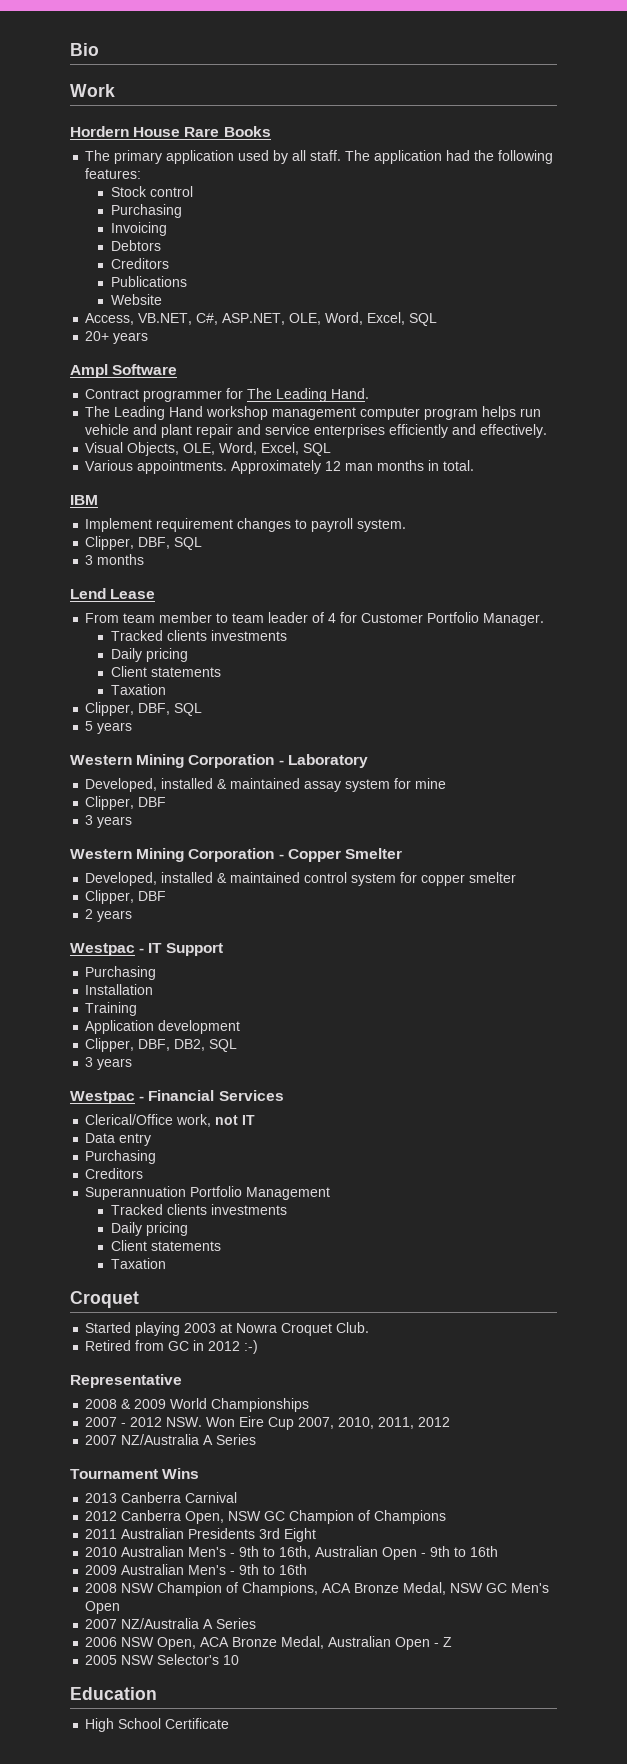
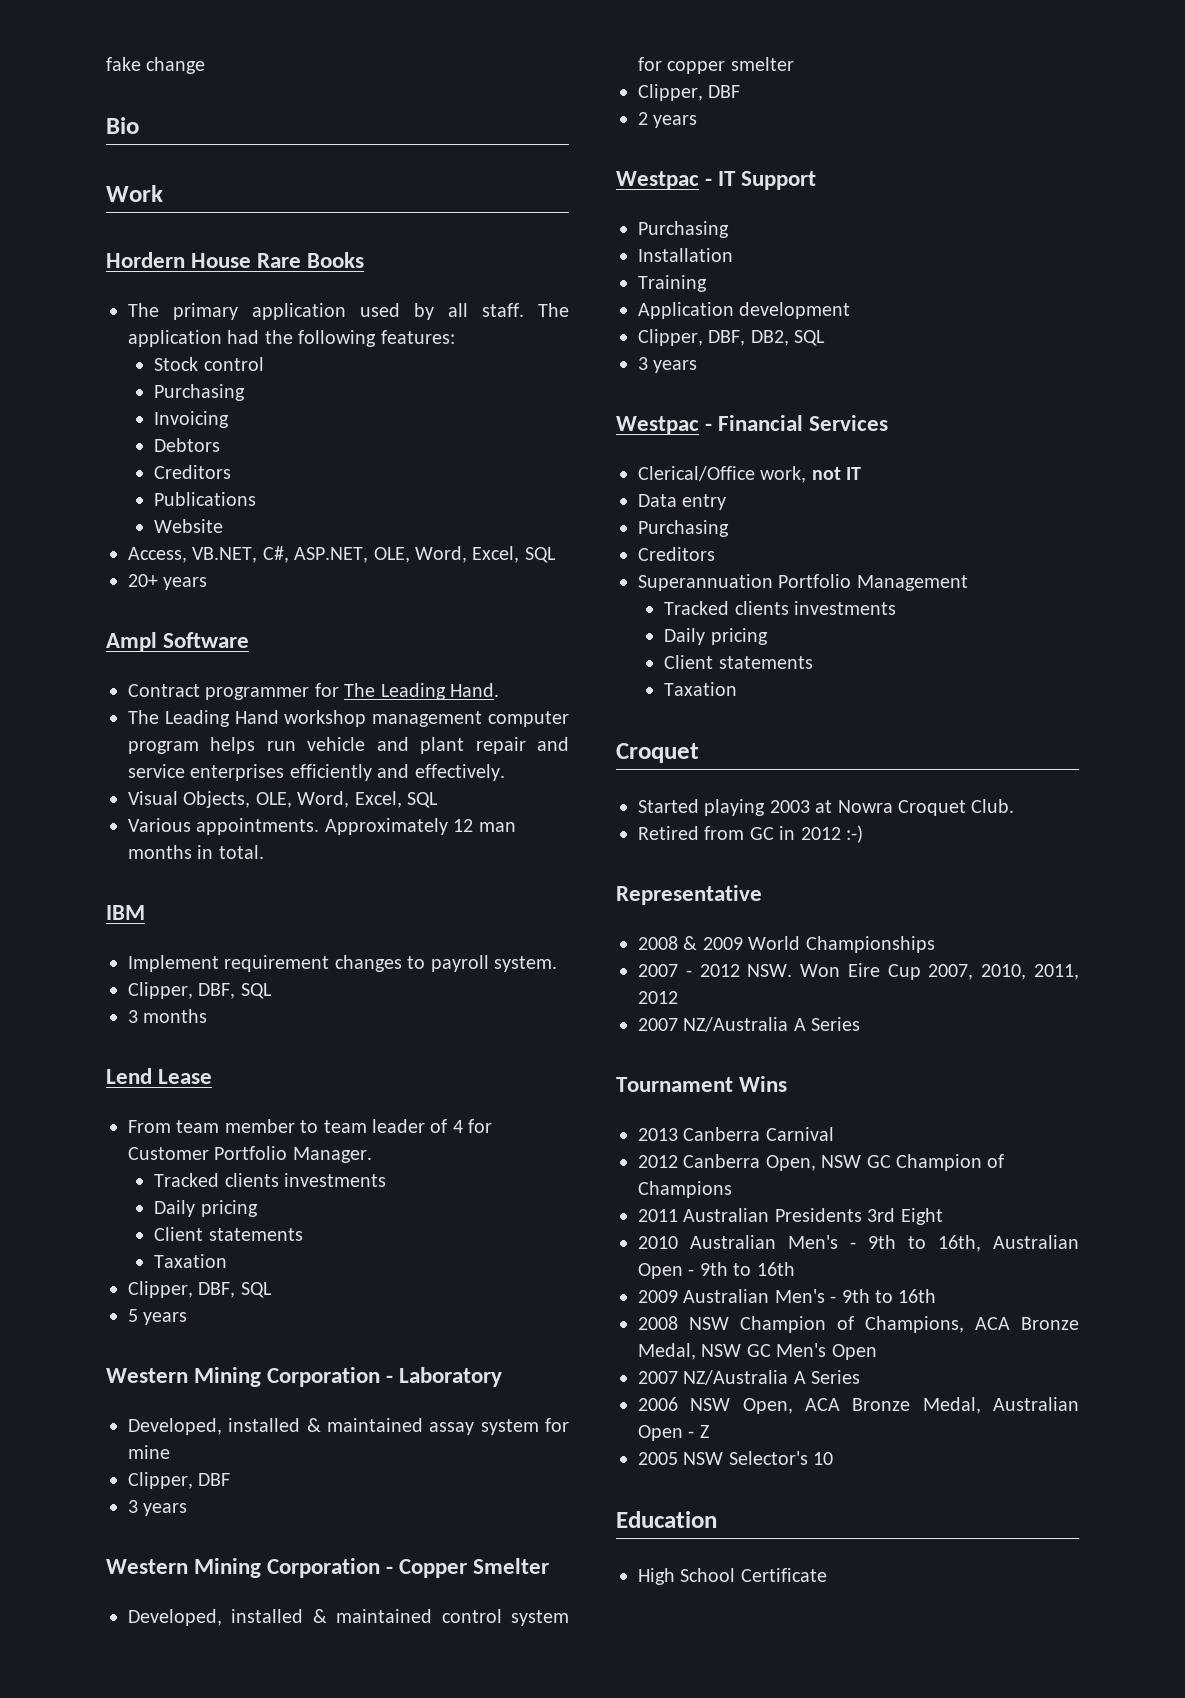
+ fake change

